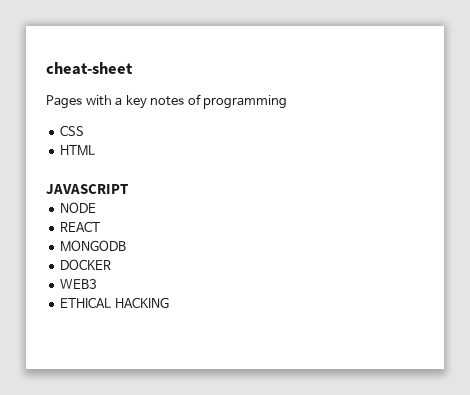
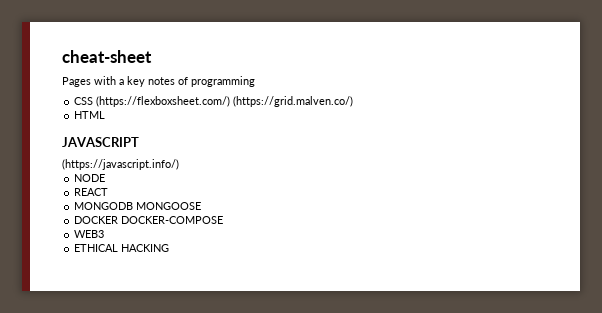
- CSS
+ CSS (https://flexboxsheet.com/) (https://grid.malven.co/)
+ (https://javascript.info/)
- MONGODB
+ MONGODB MONGOOSE
- DOCKER
+ DOCKER DOCKER-COMPOSE

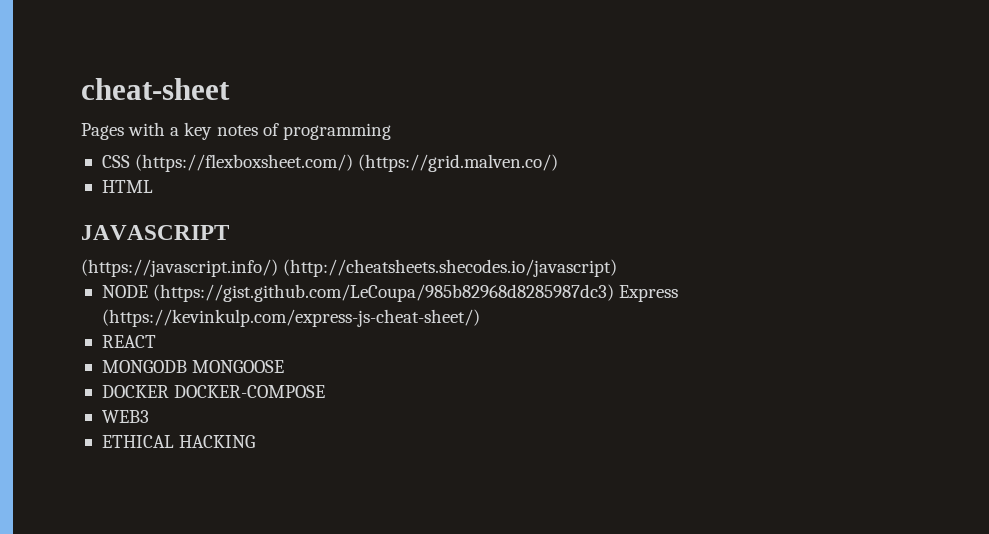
- (https://javascript.info/)
+ (https://javascript.info/) (http://cheatsheets.shecodes.io/javascript)
- NODE
+ NODE (https://gist.github.com/LeCoupa/985b82968d8285987dc3) Express (https://kevinkulp.com/express-js-cheat-sheet/)

